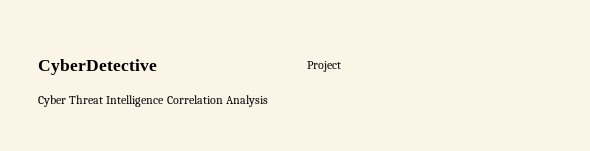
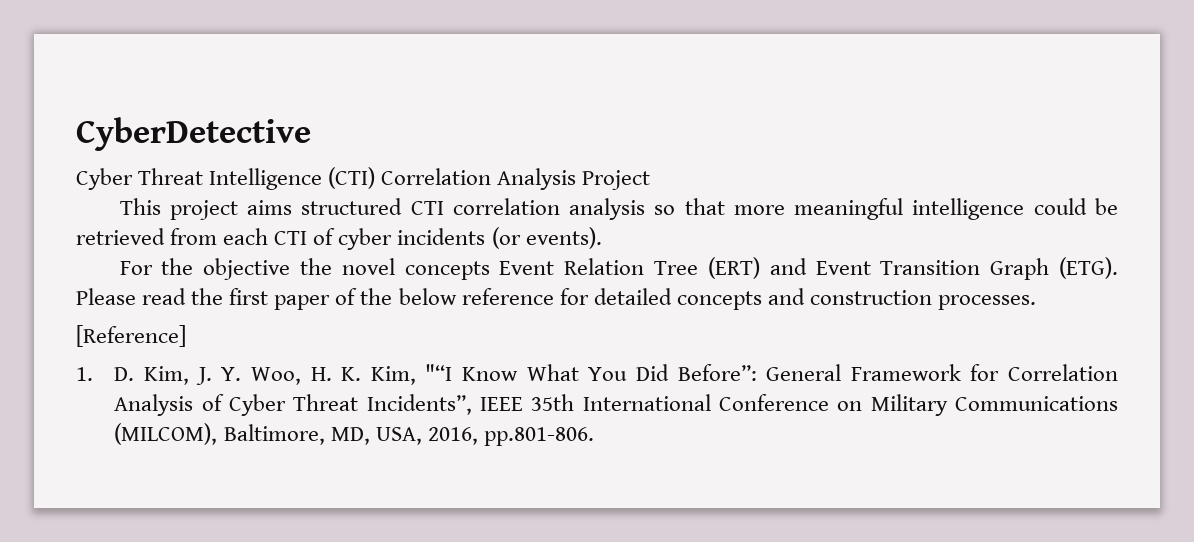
- Cyber Threat Intelligence Correlation Analysis Project
+ Cyber Threat Intelligence (CTI) Correlation Analysis Project
+ This project aims structured CTI correlation analysis so that more meaningful intelligence could be retrieved from each CTI of cyber incidents (or events).
+ For the objective the novel concepts Event Relation Tree (ERT) and Event Transition Graph (ETG). Please read the first paper of the below reference for detailed concepts and construction processes.
+ [Reference]
+ 1. D. Kim, J. Y. Woo, H. K. Kim, "“I Know What You Did Before”: General Framework for Correlation Analysis of Cyber Threat Incidents”, IEEE 35th International Conference on Military Communications (MILCOM), Baltimore, MD, USA, 2016, pp.801-806.

